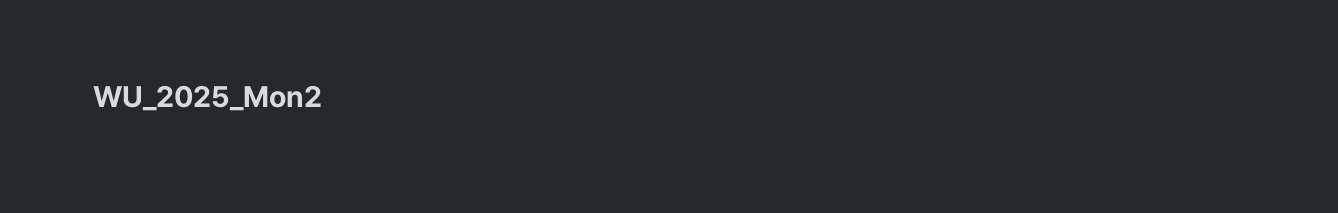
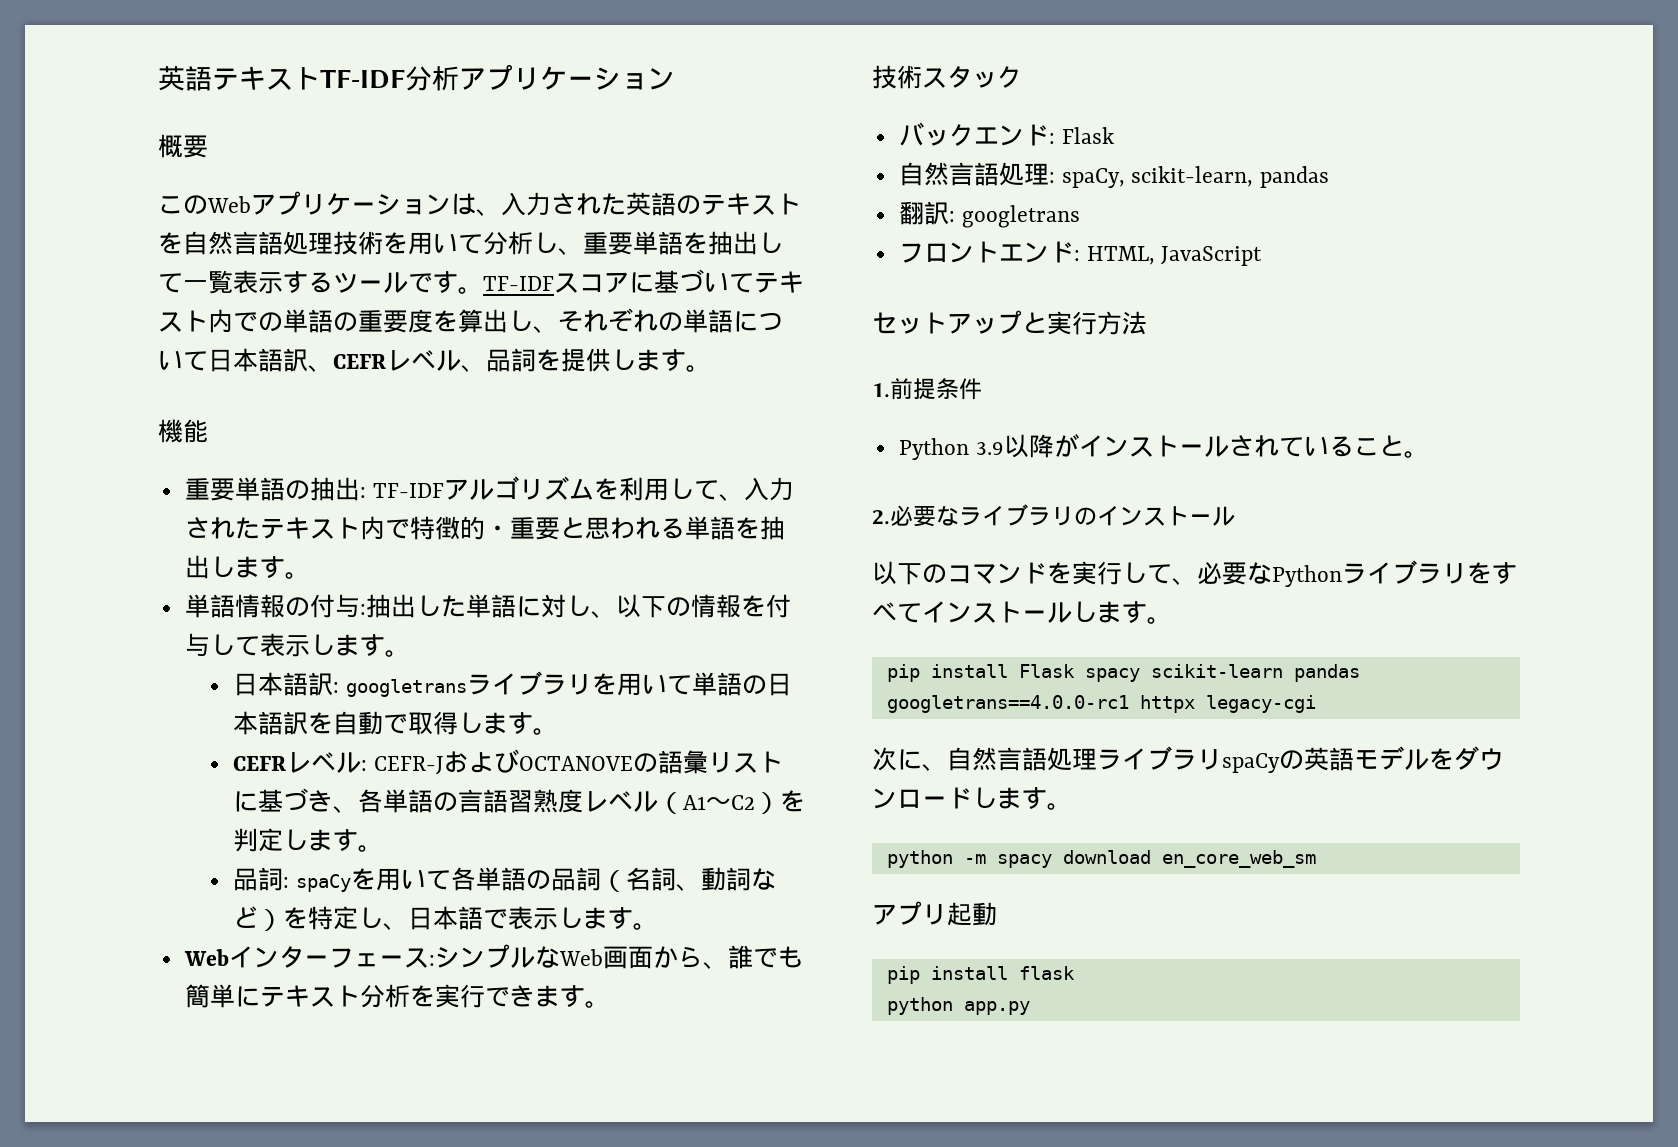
- WU_2025_Mon2
+ 英語テキストTF-IDF分析アプリケーション
+ 概要
+ このWebアプリケーションは、入力された英語のテキストを自然言語処理技術を用いて分析し、重要単語を抽出して一覧表示するツールです。TF-IDFスコアに基づいてテキスト内での単語の重要度を算出し、それぞれの単語について日本語訳、CEFRレベル、品詞を提供します。
+ 機能
+ 重要単語の抽出: TF-IDFアルゴリズムを利用して、入力されたテキスト内で特徴的・重要と思われる単語を抽出します。
+ 単語情報の付与:抽出した単語に対し、以下の情報を付与して表示します。
+ 日本語訳: googletransライブラリを用いて単語の日本語訳を自動で取得します。
+ CEFRレベル: CEFR-JおよびOCTANOVEの語彙リストに基づき、各単語の言語習熟度レベル（A1〜C2）を判定します。
+ 品詞: spaCyを用いて各単語の品詞（名詞、動詞など）を特定し、日本語で表示します。
+ Webインターフェース:シンプルなWeb画面から、誰でも簡単にテキスト分析を実行できます。
+ 技術スタック
+ バックエンド: Flask
+ 自然言語処理: spaCy, scikit-learn, pandas
+ 翻訳: googletrans
+ フロントエンド: HTML, JavaScript
+ セットアップと実行方法
+ 1.前提条件
+ Python 3.9以降がインストールされていること。
+ 2.必要なライブラリのインストール
+ 以下のコマンドを実行して、必要なPythonライブラリをすべてインストールします。
+ pip install Flask spacy scikit-learn pandas googletrans==4.0.0-rc1 httpx legacy-cgi
+ 次に、自然言語処理ライブラリspaCyの英語モデルをダウンロードします。
+ python -m spacy download en_core_web_sm
+ アプリ起動
+ pip install flask
+ python app.py

